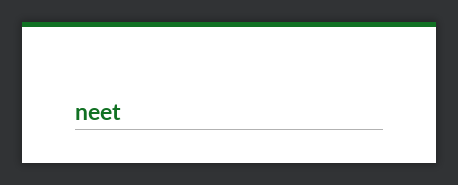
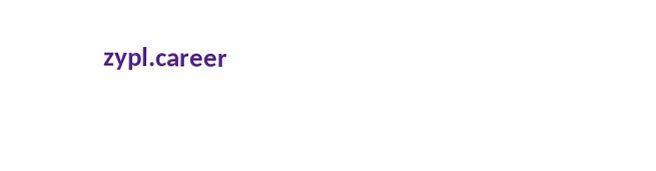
- neet
+ zypl.career

